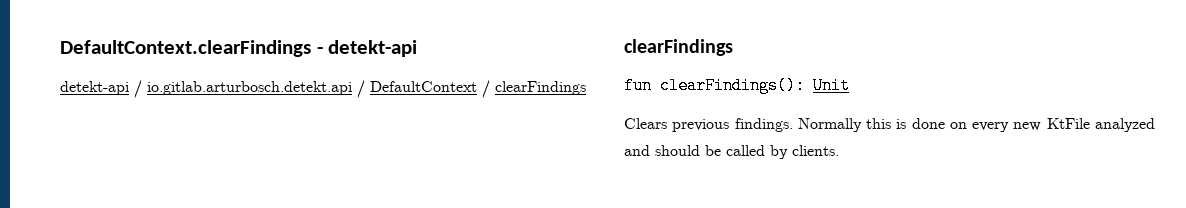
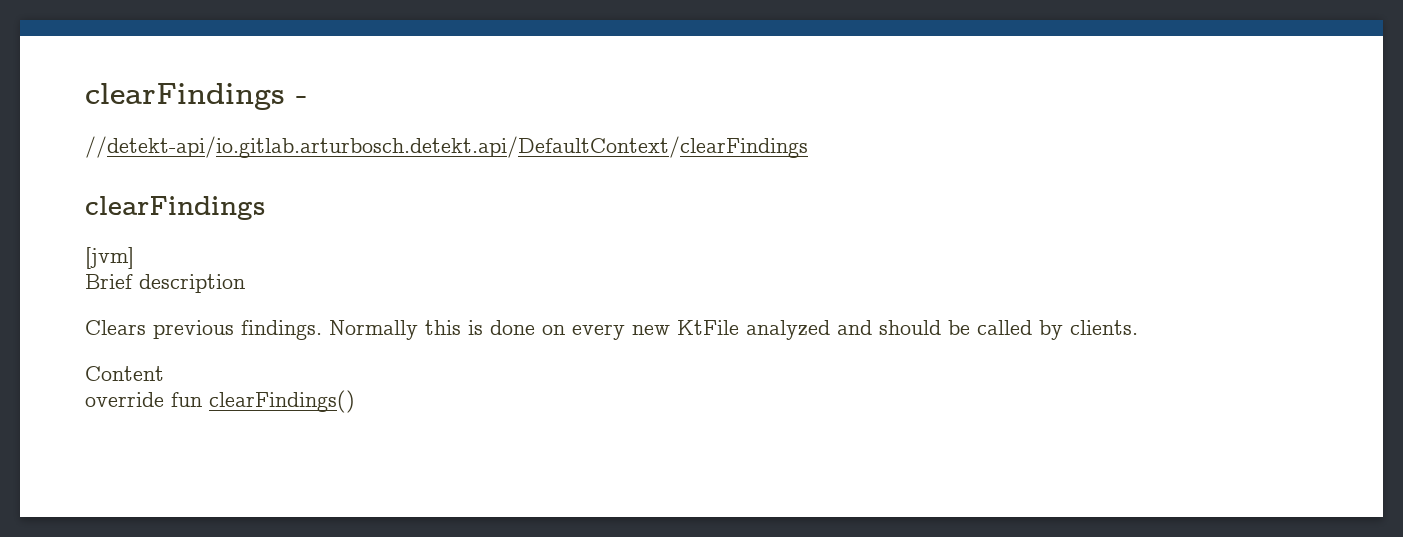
- DefaultContext.clearFindings - detekt-api
- detekt-api / io.gitlab.arturbosch.detekt.api / DefaultContext / clearFindings
+ clearFindings -
+ //detekt-api/io.gitlab.arturbosch.detekt.api/DefaultContext/clearFindings
  clearFindings
- fun clearFindings(): Unit
+ [jvm]
+ Brief description
+ Content
+ override fun clearFindings()

